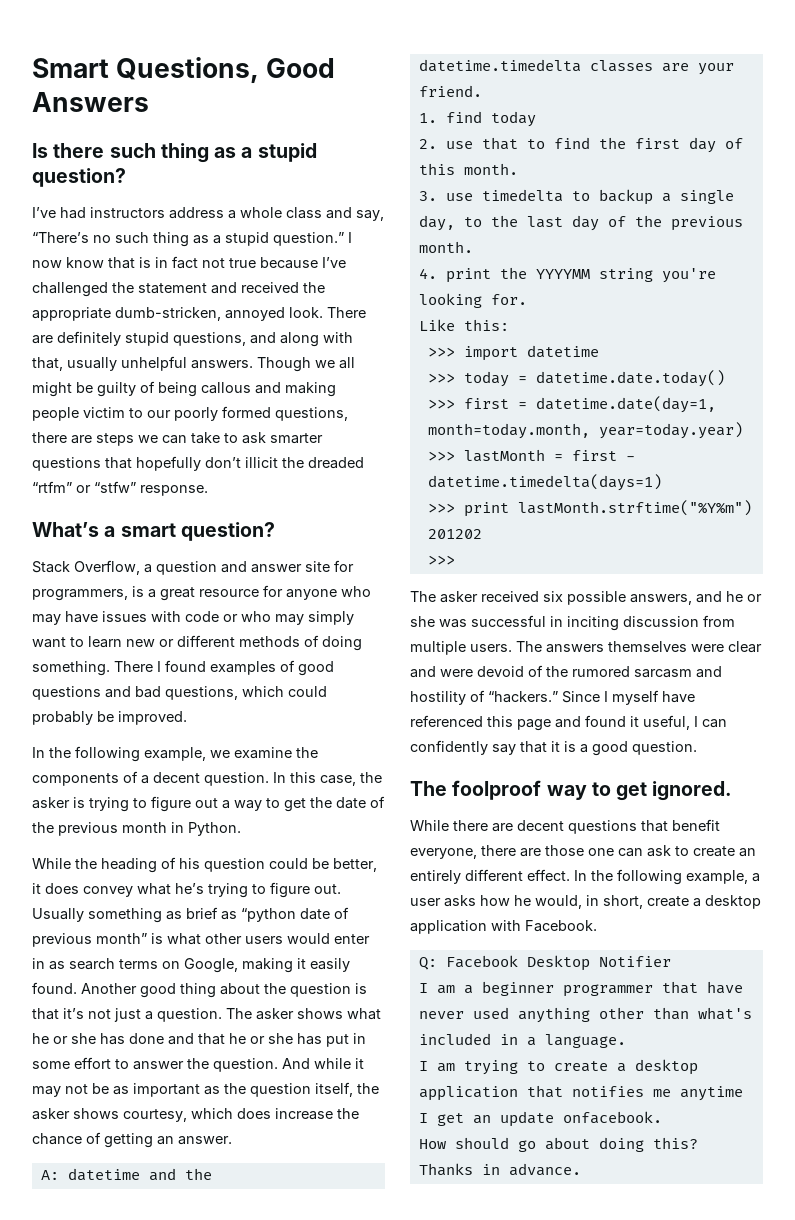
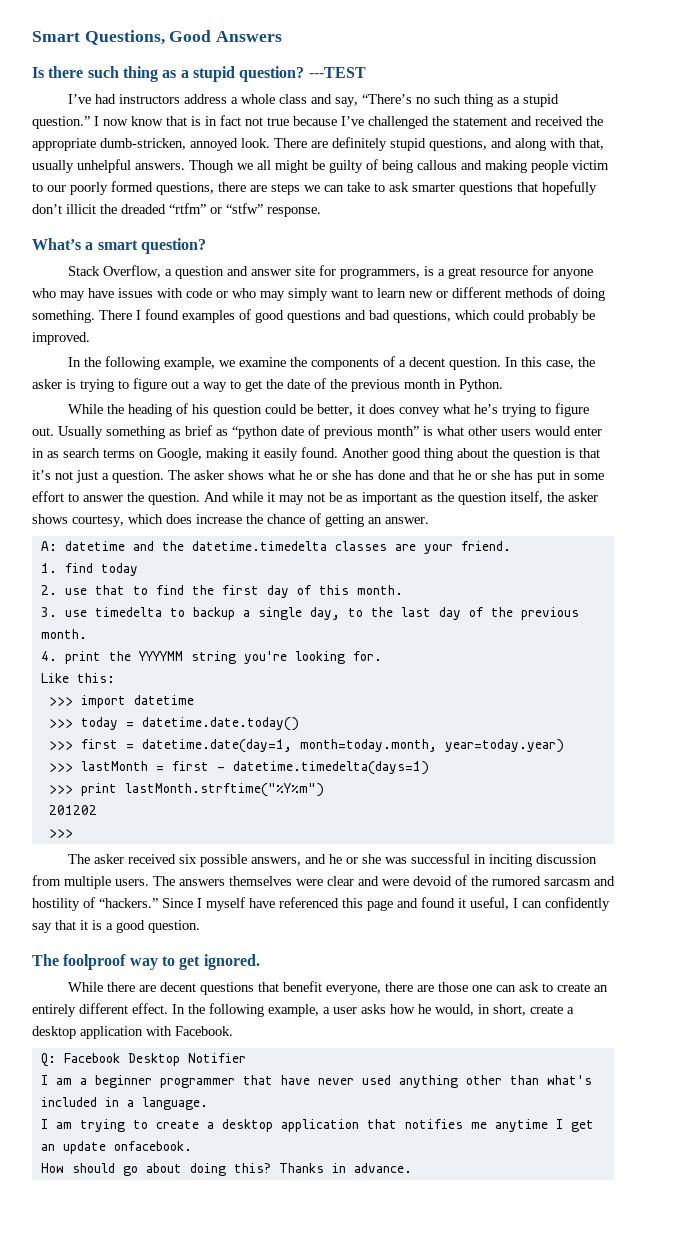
+ ---TEST

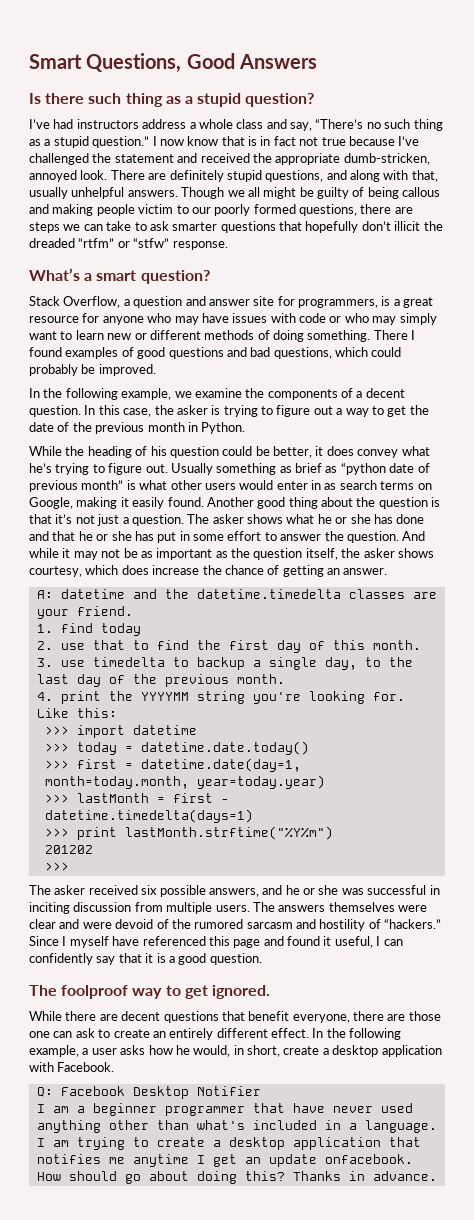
- ---TEST

